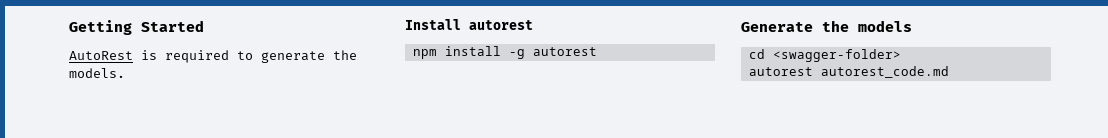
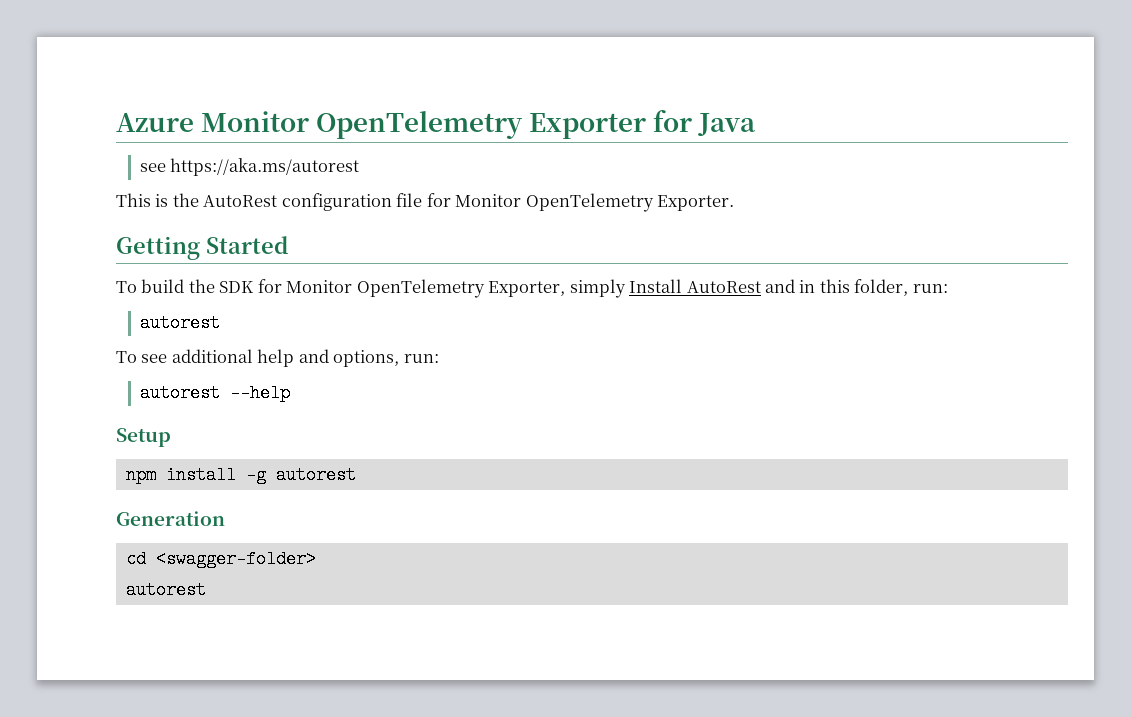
+ Azure Monitor OpenTelemetry Exporter for Java
+ see https://aka.ms/autorest
+ This is the AutoRest configuration file for Monitor OpenTelemetry Exporter.
  Getting Started
- AutoRest is required to generate the models.
- Install autorest
+ To build the SDK for Monitor OpenTelemetry Exporter, simply Install AutoRest and in this folder, run:
+ autorest
+ To see additional help and options, run:
+ autorest --help
+ Setup
- Generate the models
+ Generation
  cd <swagger-folder>
- autorest autorest_code.md
+ autorest

